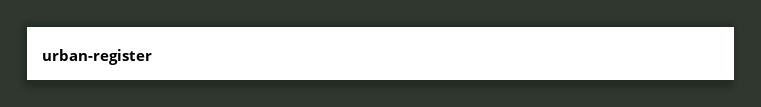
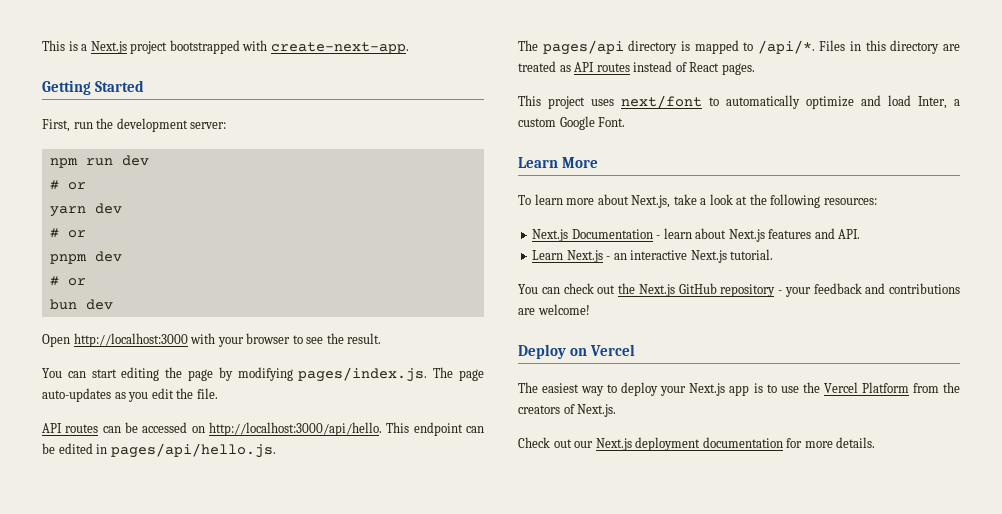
- urban-register
+ This is a Next.js project bootstrapped with create-next-app.
+ Getting Started
+ First, run the development server:
+ npm run dev
+ # or
+ yarn dev
+ # or
+ pnpm dev
+ # or
+ bun dev
+ Open http://localhost:3000 with your browser to see the result.
+ You can start editing the page by modifying pages/index.js. The page auto-updates as you edit the file.
+ API routes can be accessed on http://localhost:3000/api/hello. This endpoint can be edited in pages/api/hello.js.
+ The pages/api directory is mapped to /api/*. Files in this directory are treated as API routes instead of React pages.
+ This project uses next/font to automatically optimize and load Inter, a custom Google Font.
+ Learn More
+ To learn more about Next.js, take a look at the following resources:
+ Next.js Documentation - learn about Next.js features and API.
+ Learn Next.js - an interactive Next.js tutorial.
+ You can check out the Next.js GitHub repository - your feedback and contributions are welcome!
+ Deploy on Vercel
+ The easiest way to deploy your Next.js app is to use the Vercel Platform from the creators of Next.js.
+ Check out our Next.js deployment documentation for more details.

